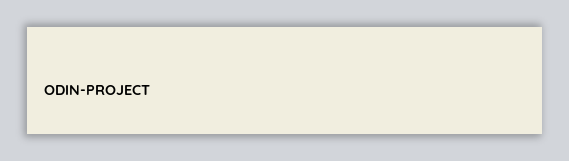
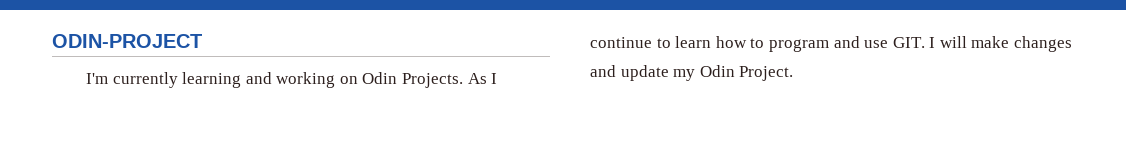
+ I'm currently learning and working on Odin Projects. As I continue to learn how to program and use GIT. I will make changes and update my Odin Project.

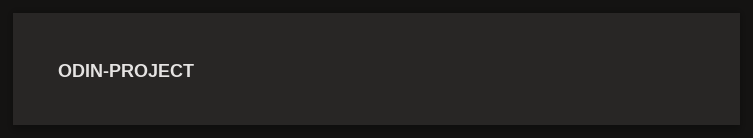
- I'm currently learning and working on Odin Projects. As I continue to learn how to program and use GIT. I will make changes and update my Odin Project.

